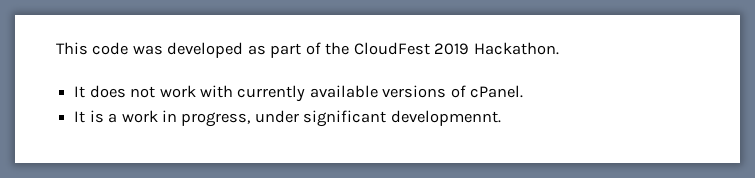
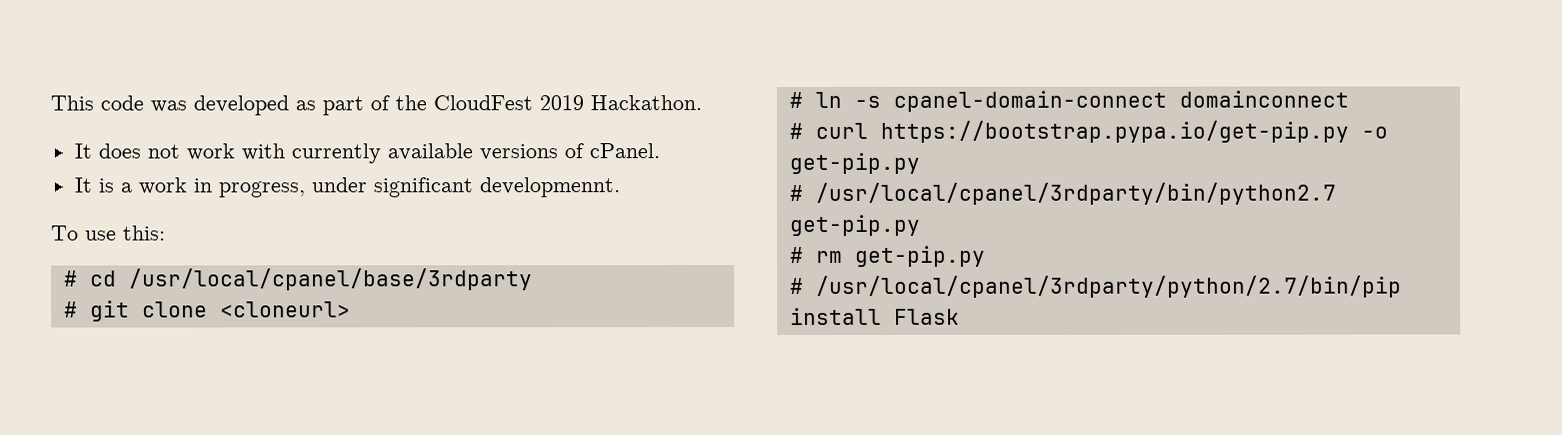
+ To use this:
+ # cd /usr/local/cpanel/base/3rdparty
+ # git clone <cloneurl>
+ # ln -s cpanel-domain-connect domainconnect
+ # curl https://bootstrap.pypa.io/get-pip.py -o get-pip.py
+ # /usr/local/cpanel/3rdparty/bin/python2.7 get-pip.py
+ # rm get-pip.py
+ # /usr/local/cpanel/3rdparty/python/2.7/bin/pip install Flask

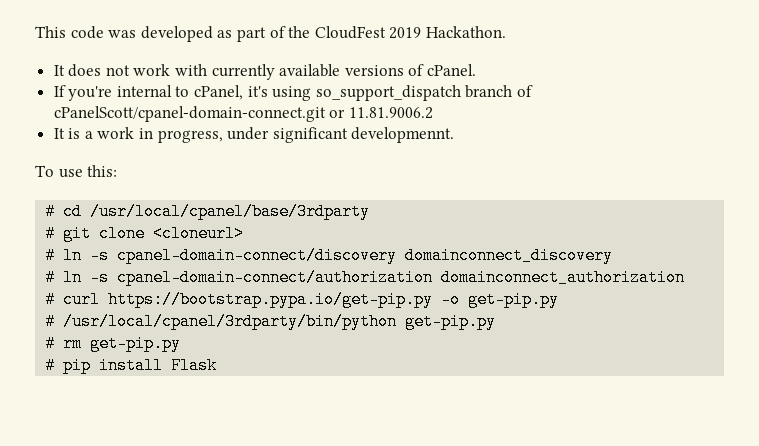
+ If you're internal to cPanel, it's using so_support_dispatch branch of cPanelScott/cpanel-domain-connect.git or 11.81.9006.2
- # ln -s cpanel-domain-connect domainconnect
+ # ln -s cpanel-domain-connect/discovery domainconnect_discovery
+ # ln -s cpanel-domain-connect/authorization domainconnect_authorization
- # /usr/local/cpanel/3rdparty/bin/python2.7 get-pip.py
+ # /usr/local/cpanel/3rdparty/bin/python get-pip.py
- # /usr/local/cpanel/3rdparty/python/2.7/bin/pip install Flask
+ # pip install Flask

